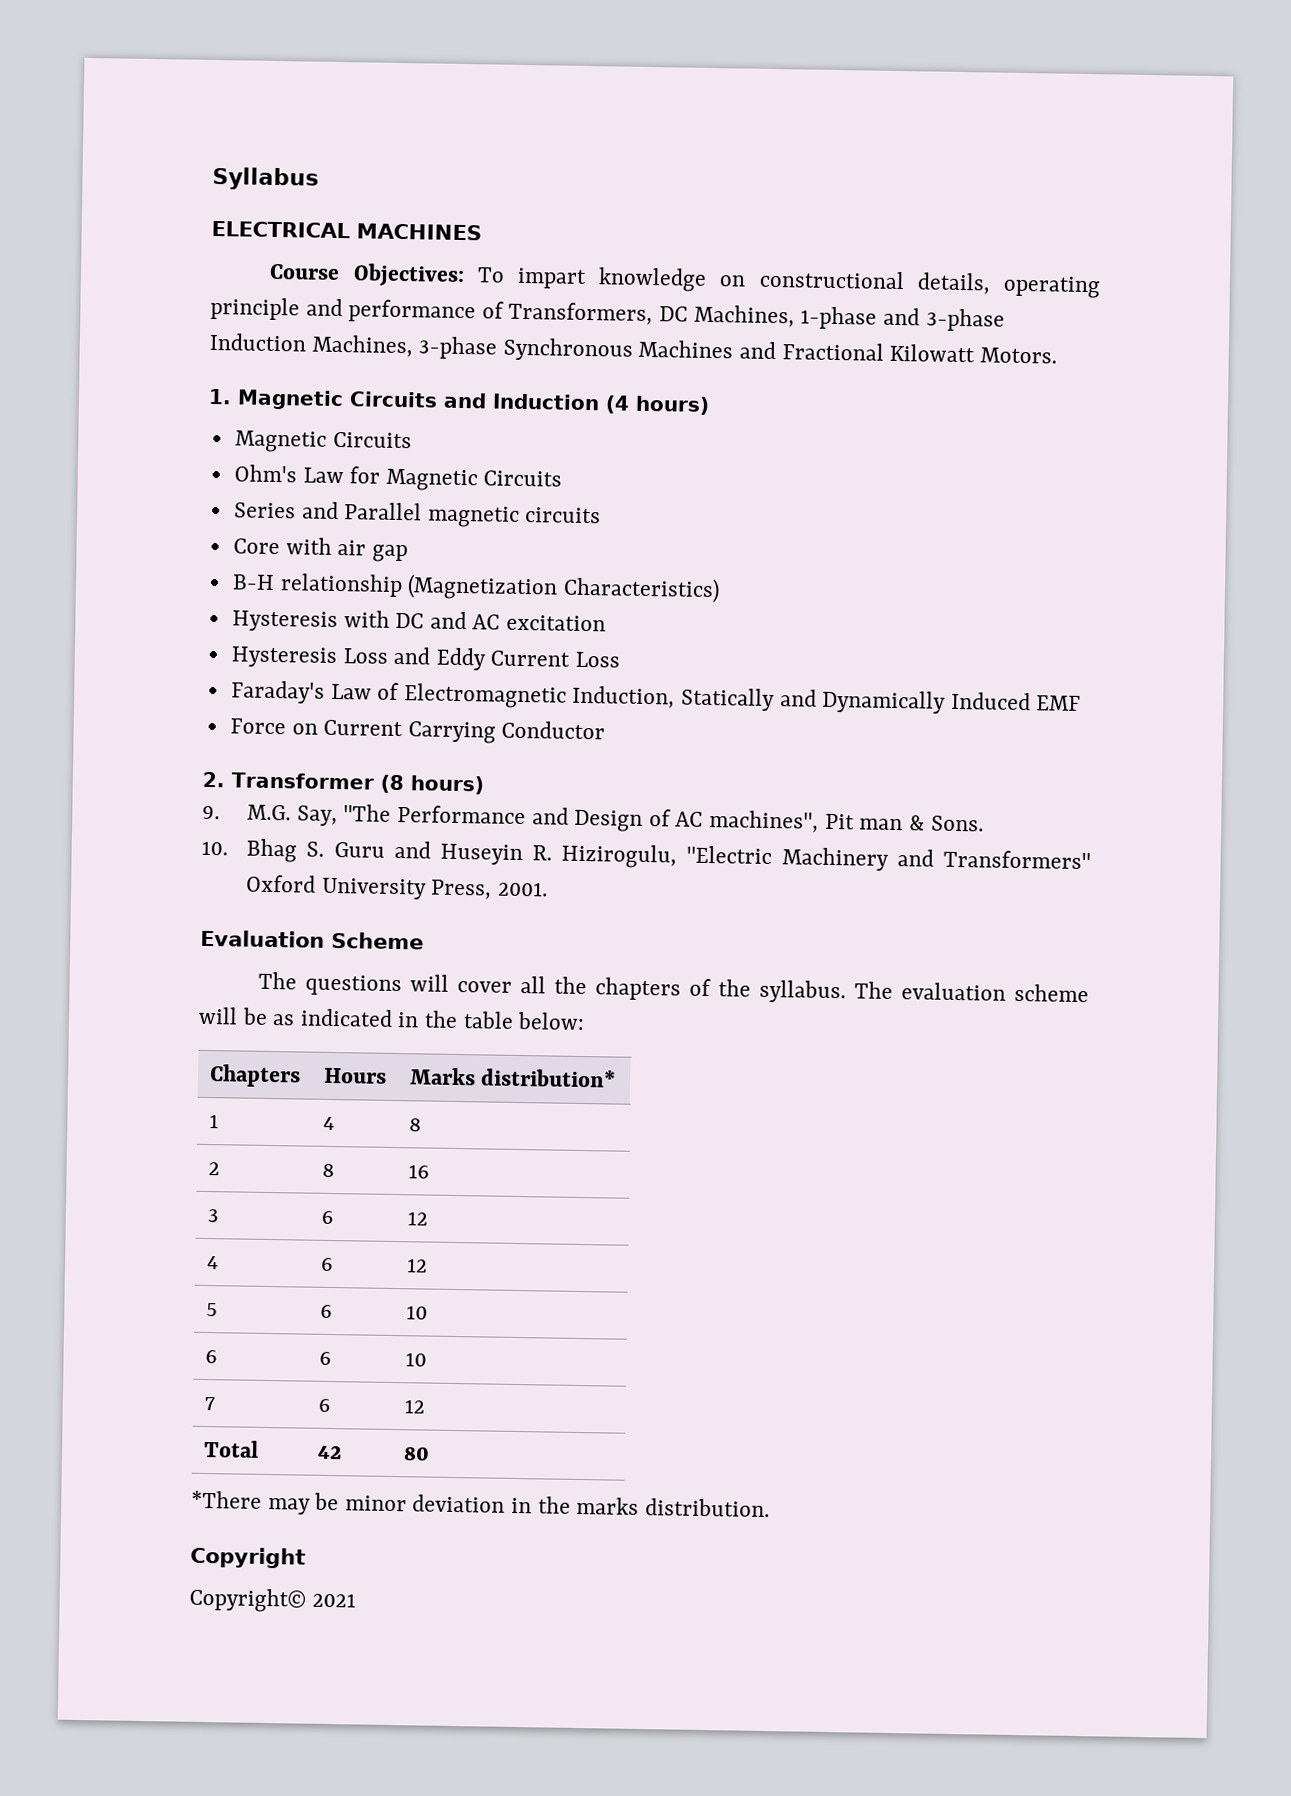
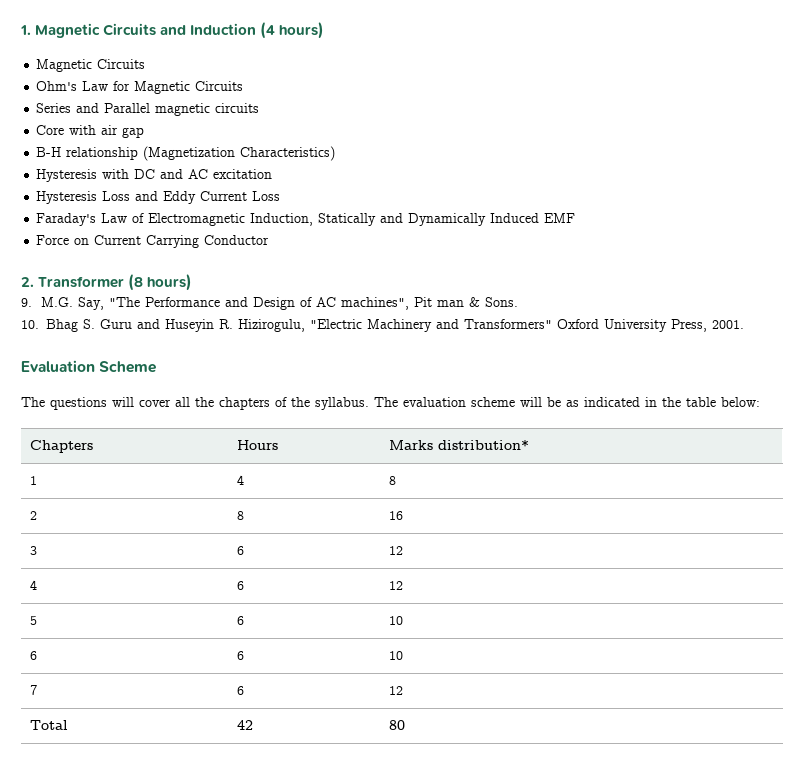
- Syllabus
- ELECTRICAL MACHINES
- Course Objectives: To impart knowledge on constructional details, operating principle and performance of Transformers, DC Machines, 1-phase and 3-phase Induction Machines, 3-phase Synchronous Machines and Fractional Kilowatt Motors.
- *There may be minor deviation in the marks distribution.
- Copyright
- Copyright© 2021

